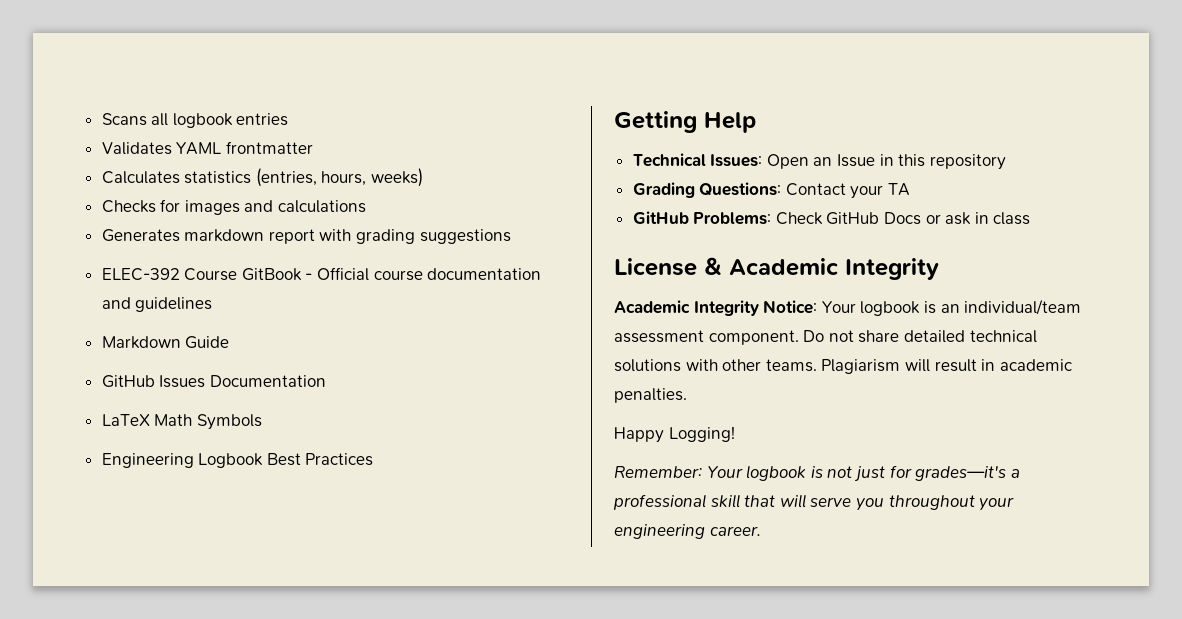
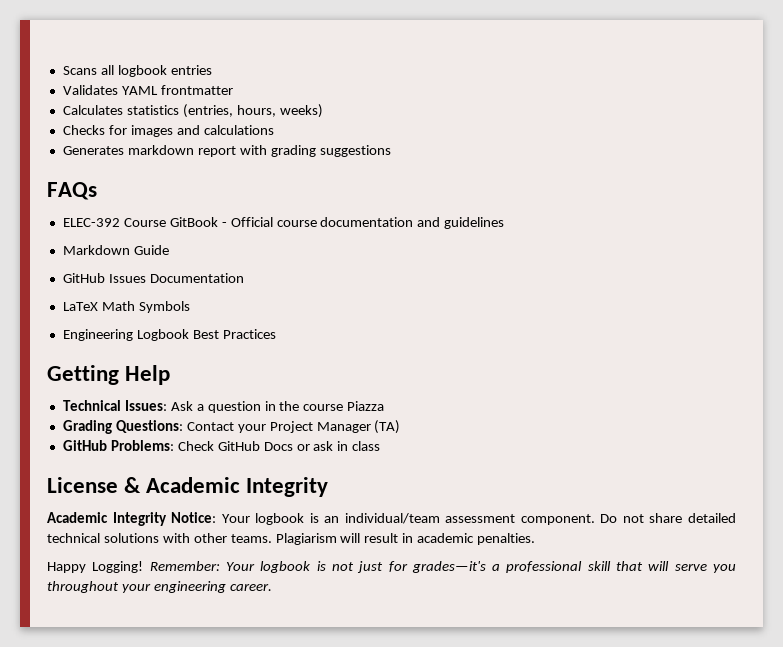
+ FAQs
- Technical Issues: Open an Issue in this repository
+ Technical Issues: Ask a question in the course Piazza
- Grading Questions: Contact your TA
+ Grading Questions: Contact your Project Manager (TA)
- Happy Logging!
- Remember: Your logbook is not just for grades—it's a professional skill that will serve you throughout your engineering career.
+ Happy Logging! Remember: Your logbook is not just for grades—it's a professional skill that will serve you throughout your engineering career.

